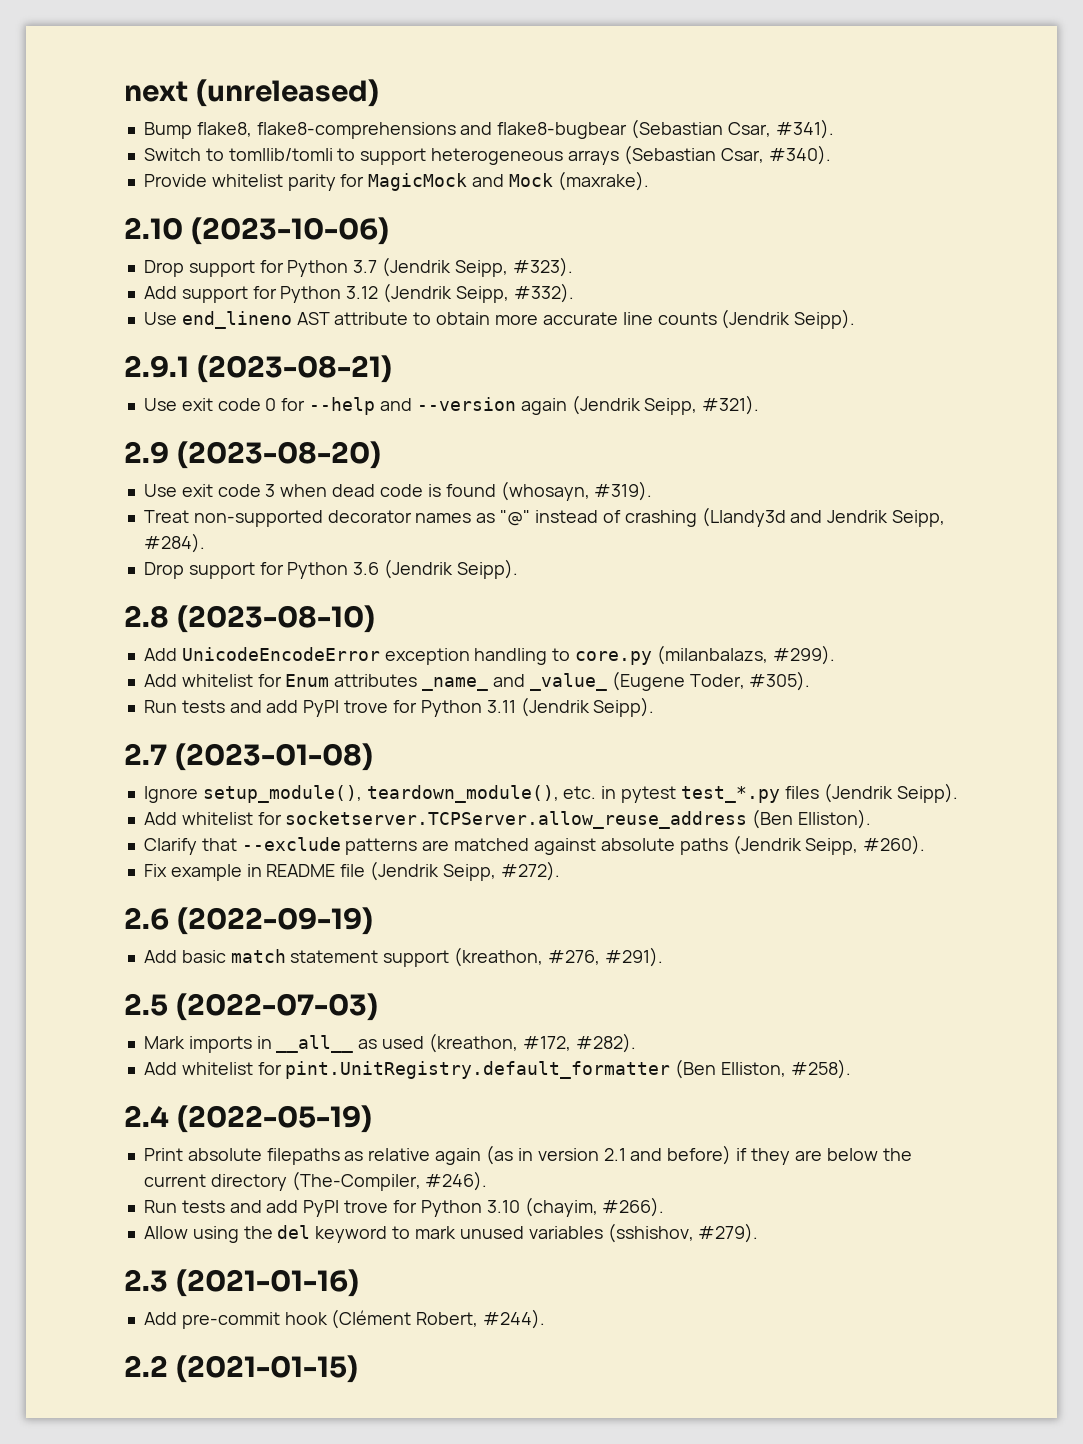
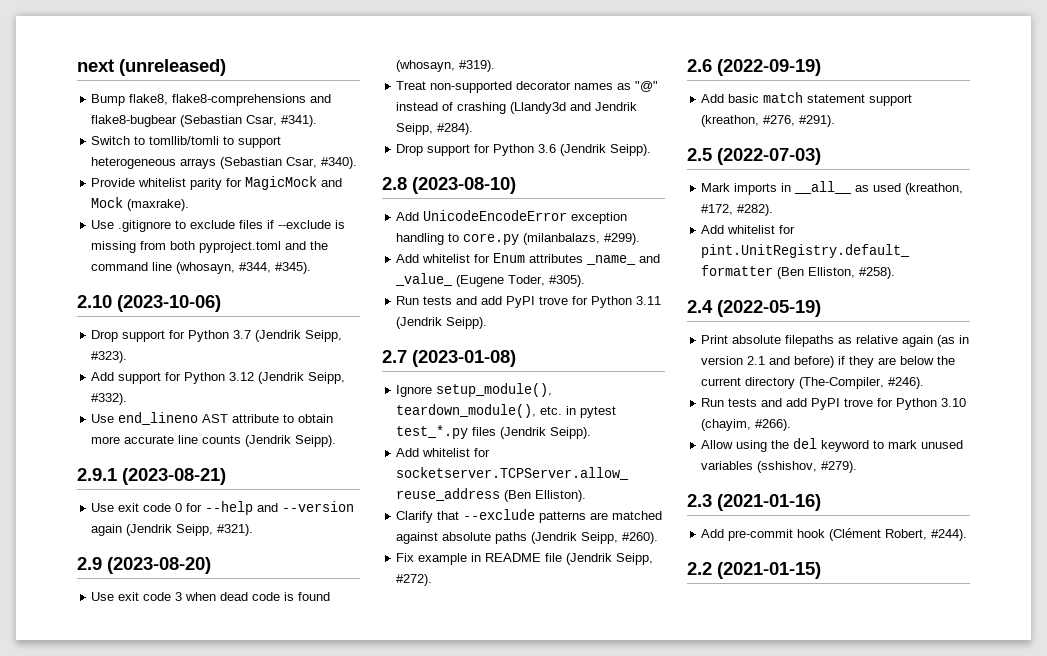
+ Use .gitignore to exclude files if --exclude is missing from both pyproject.toml and the command line (whosayn, #344, #345).

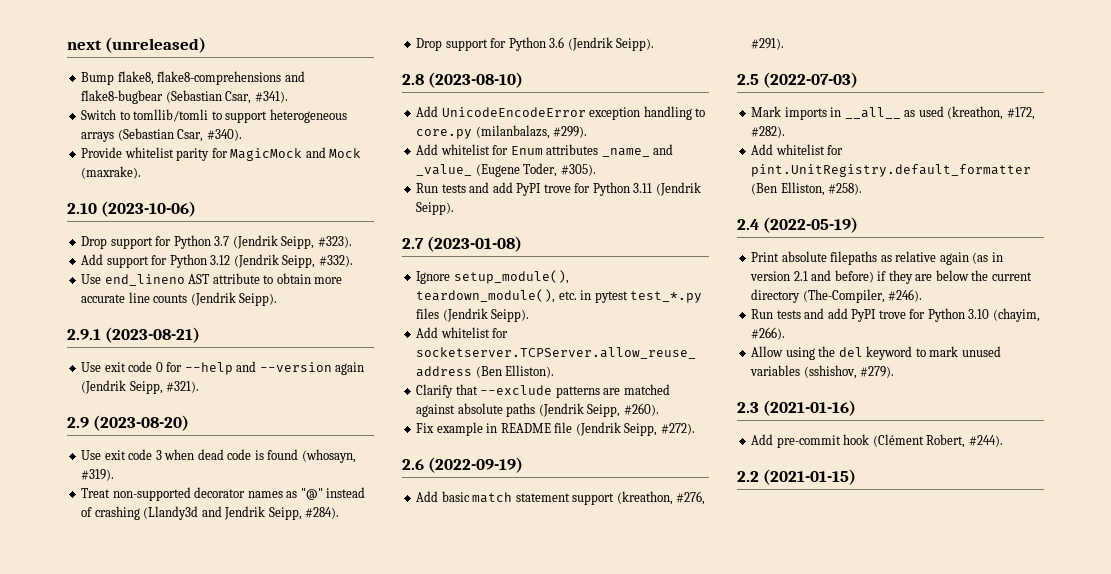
- Use .gitignore to exclude files if --exclude is missing from both pyproject.toml and the command line (whosayn, #344, #345).

